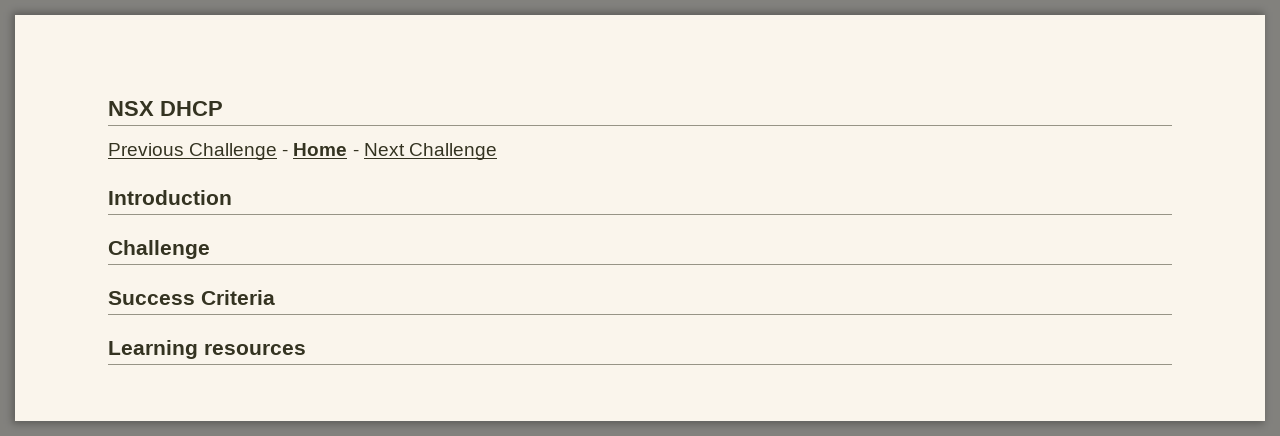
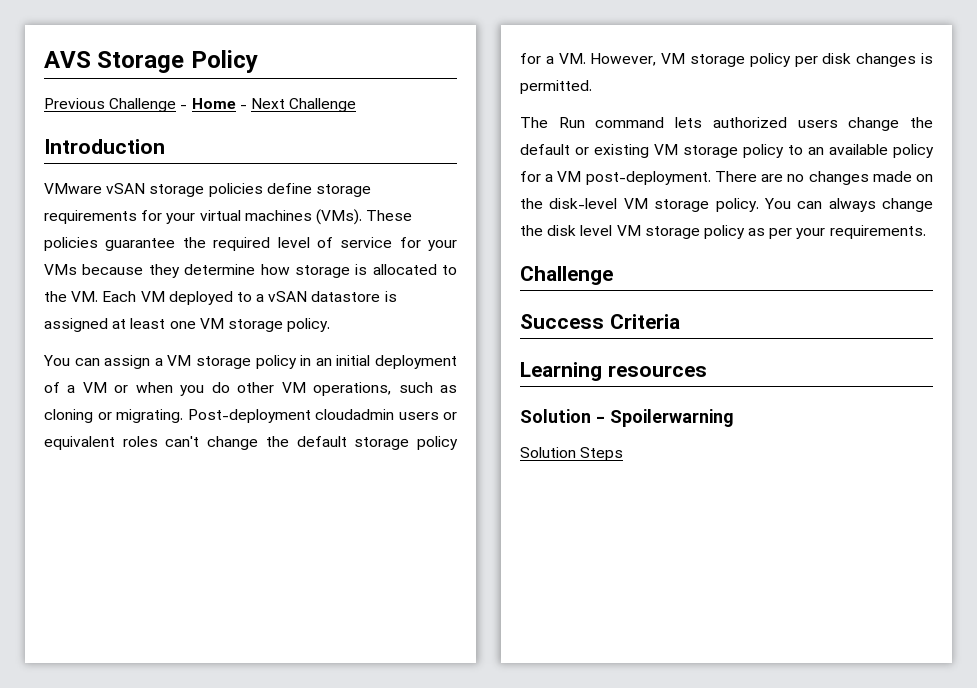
- NSX DHCP
+ AVS Storage Policy
+ VMware vSAN storage policies define storage requirements for your virtual machines (VMs). These policies guarantee the required level of service for your VMs because they determine how storage is allocated to the VM. Each VM deployed to a vSAN datastore is assigned at least one VM storage policy.
+ You can assign a VM storage policy in an initial deployment of a VM or when you do other VM operations, such as cloning or migrating. Post-deployment cloudadmin users or equivalent roles can't change the default storage policy for a VM. However, VM storage policy per disk changes is permitted.
+ The Run command lets authorized users change the default or existing VM storage policy to an available policy for a VM post-deployment. There are no changes made on the disk-level VM storage policy. You can always change the disk level VM storage policy as per your requirements.
+ Solution - Spoilerwarning
+ Solution Steps

